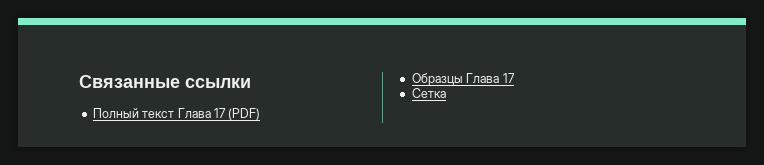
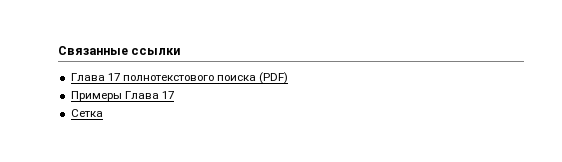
- Полный текст Глава 17 (PDF)
+ Глава 17 полнотекстового поиска (PDF)
- Образцы Глава 17
+ Примеры Глава 17

